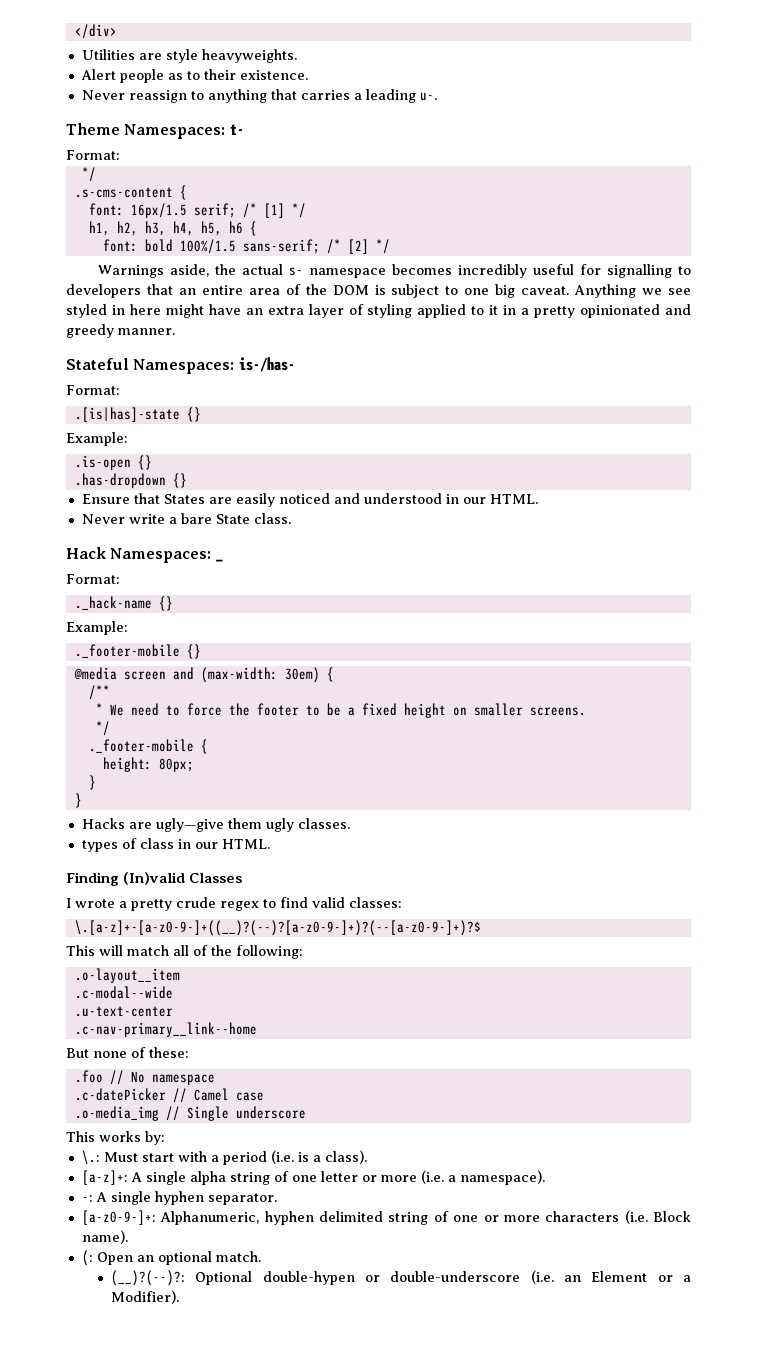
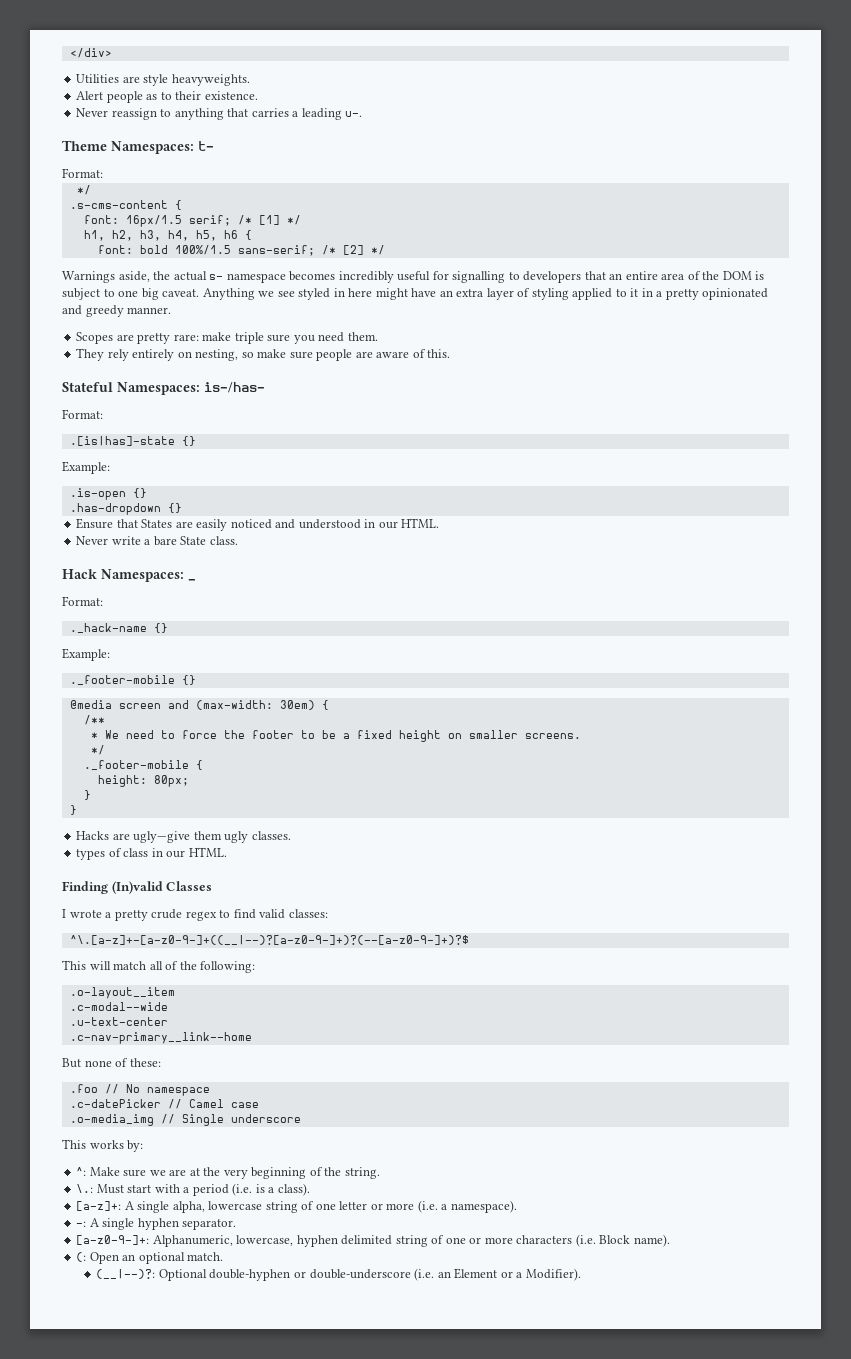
+ Scopes are pretty rare: make triple sure you need them.
+ They rely entirely on nesting, so make sure people are aware of this.
- \.[a-z]+-[a-z0-9-]+((__)?(--)?[a-z0-9-]+)?(--[a-z0-9-]+)?$
+ ^\.[a-z]+-[a-z0-9-]+((__|--)?[a-z0-9-]+)?(--[a-z0-9-]+)?$
+ ^: Make sure we are at the very beginning of the string.
- [a-z]+: A single alpha string of one letter or more (i.e. a namespace).
+ [a-z]+: A single alpha, lowercase string of one letter or more (i.e. a namespace).
- [a-z0-9-]+: Alphanumeric, hyphen delimited string of one or more characters (i.e. Block name).
+ [a-z0-9-]+: Alphanumeric, lowercase, hyphen delimited string of one or more characters (i.e. Block name).
- (__)?(--)?: Optional double-hypen or double-underscore (i.e. an Element or a Modifier).
+ (__|--)?: Optional double-hyphen or double-underscore (i.e. an Element or a Modifier).

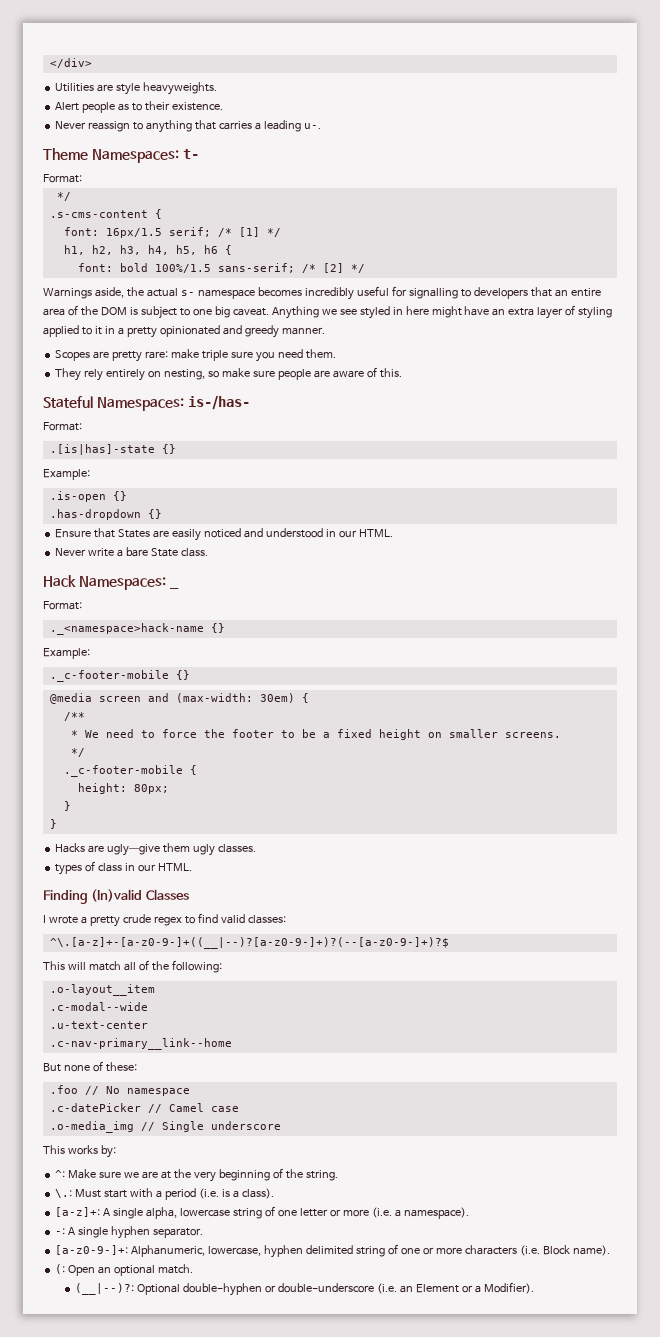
- ._hack-name {}
+ ._<namespace>hack-name {}
  Example:
- ._footer-mobile {}
+ ._c-footer-mobile {}
- ._footer-mobile {
+ ._c-footer-mobile {

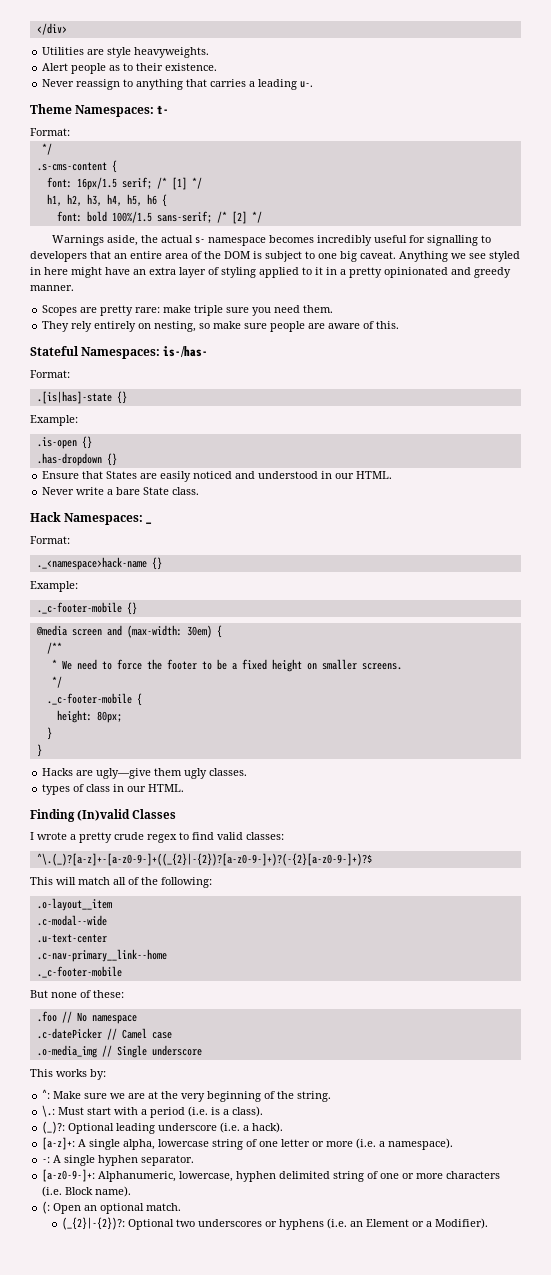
- ^\.[a-z]+-[a-z0-9-]+((__|--)?[a-z0-9-]+)?(--[a-z0-9-]+)?$
+ ^\.(_)?[a-z]+-[a-z0-9-]+((_{2}|-{2})?[a-z0-9-]+)?(-{2}[a-z0-9-]+)?$
  .c-nav-primary__link--home
+ ._c-footer-mobile
+ (_)?: Optional leading underscore (i.e. a hack).
- (__|--)?: Optional double-hyphen or double-underscore (i.e. an Element or a Modifier).
+ (_{2}|-{2})?: Optional two underscores or hyphens (i.e. an Element or a Modifier).

